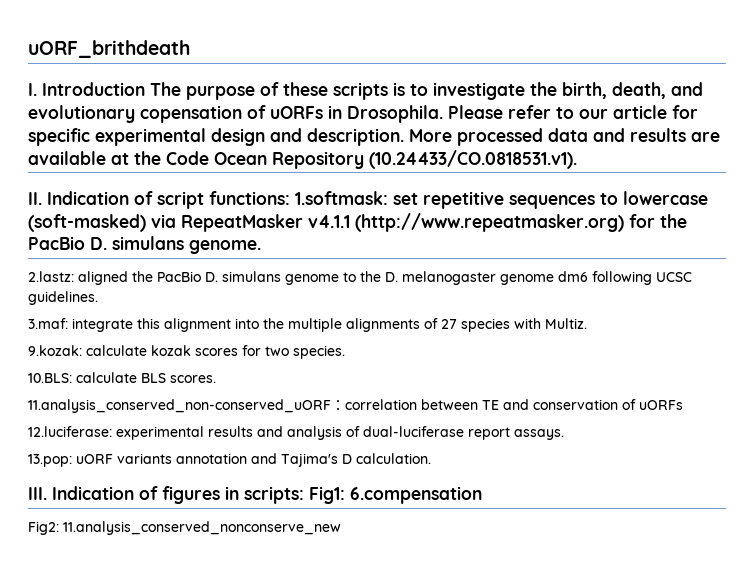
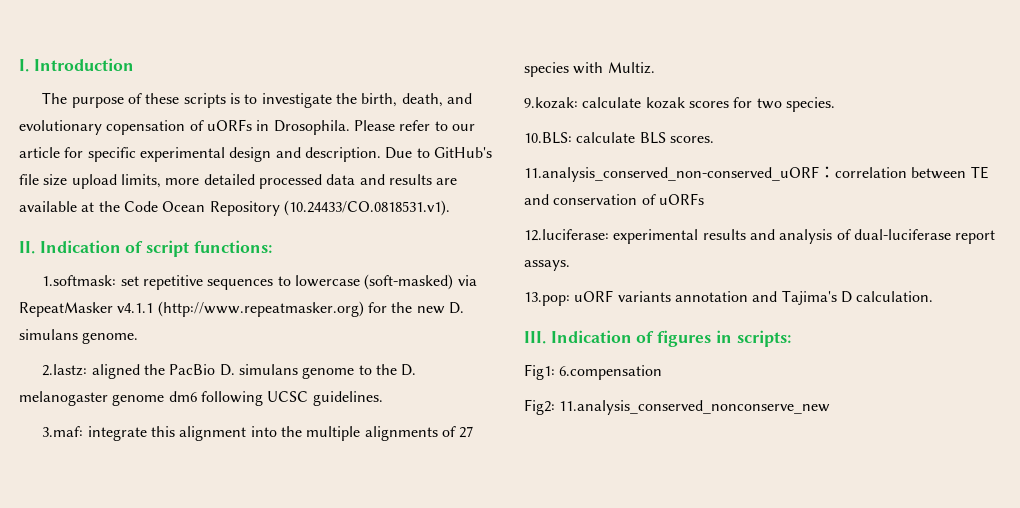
- uORF_brithdeath
- I. Introduction The purpose of these scripts is to investigate the birth, death, and evolutionary copensation of uORFs in Drosophila.
+ I. Introduction
+ The purpose of these scripts is to investigate the birth, death, and evolutionary copensation of uORFs in Drosophila.
- More processed data and results are available at the Code Ocean Repository (10.24433/CO.0818531.v1).
+ Due to GitHub's file size upload limits, more detailed processed data and results are available at the Code Ocean Repository (10.24433/CO.0818531.v1).
- II. Indication of script functions: 1.softmask: set repetitive sequences to lowercase (soft-masked) via RepeatMasker v4.1.1 (http://www.repeatmasker.org) for the PacBio D. simulans genome.
+ II. Indication of script functions:
+ 1.softmask: set repetitive sequences to lowercase (soft-masked) via RepeatMasker v4.1.1 (http://www.repeatmasker.org) for the new D. simulans genome.
- III. Indication of figures in scripts: Fig1: 6.compensation
+ III. Indication of figures in scripts:
+ Fig1: 6.compensation

